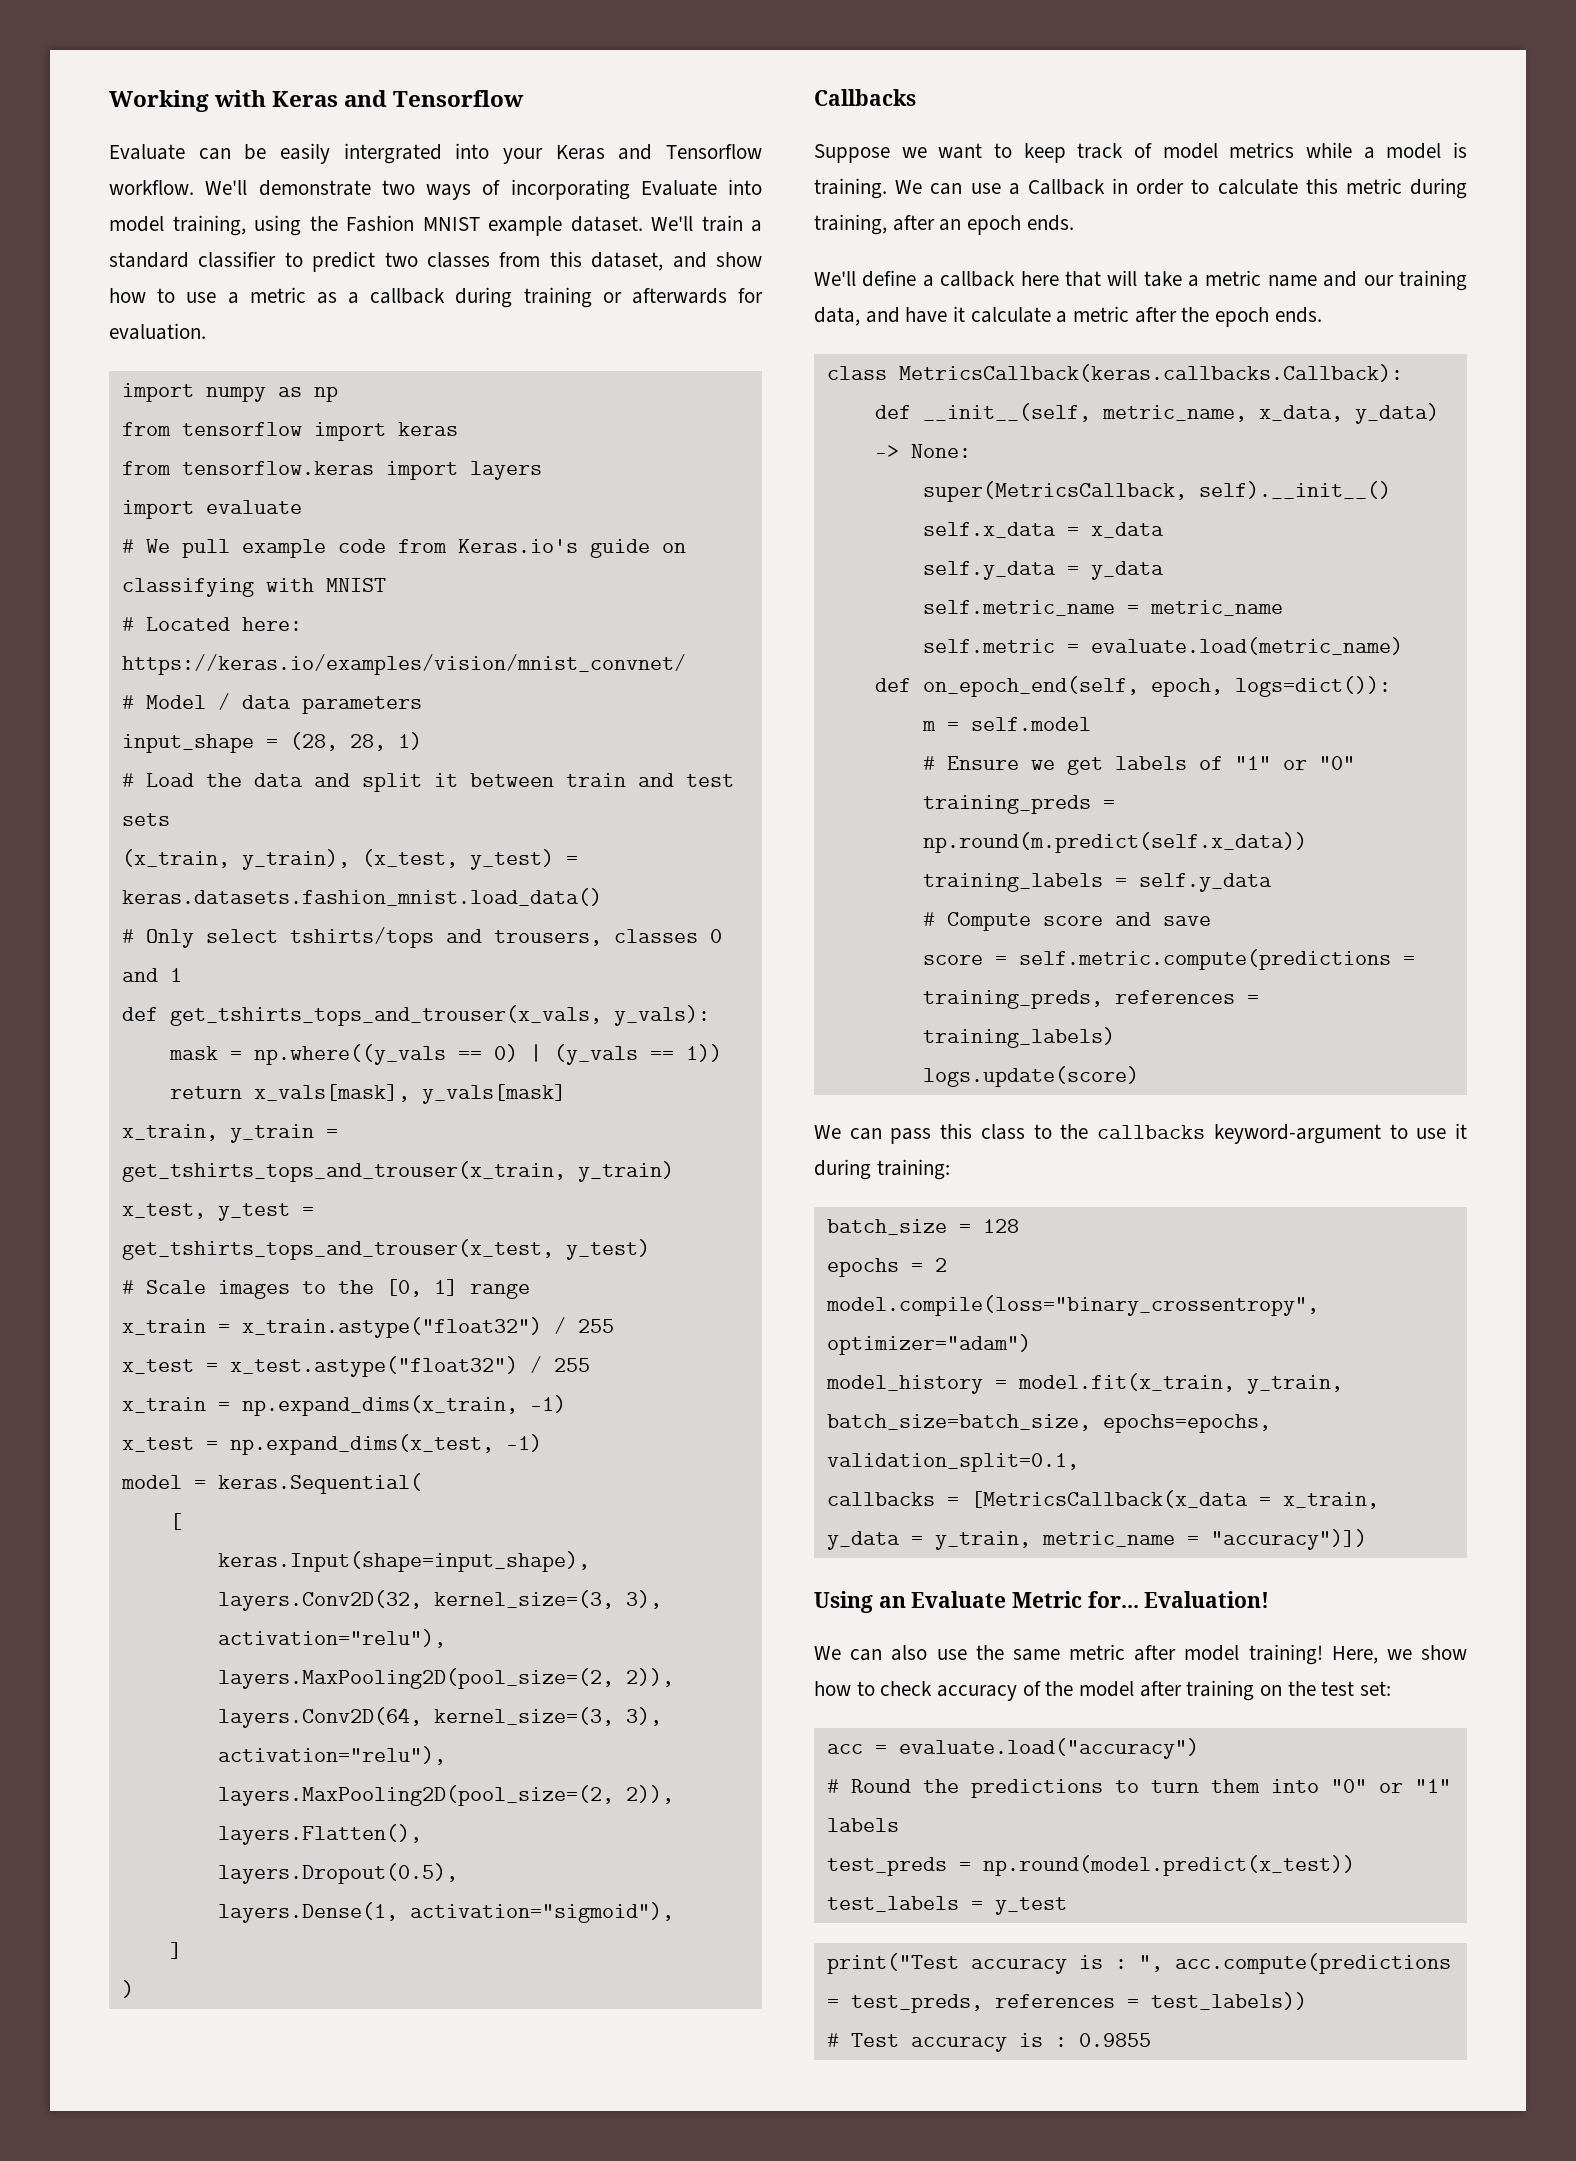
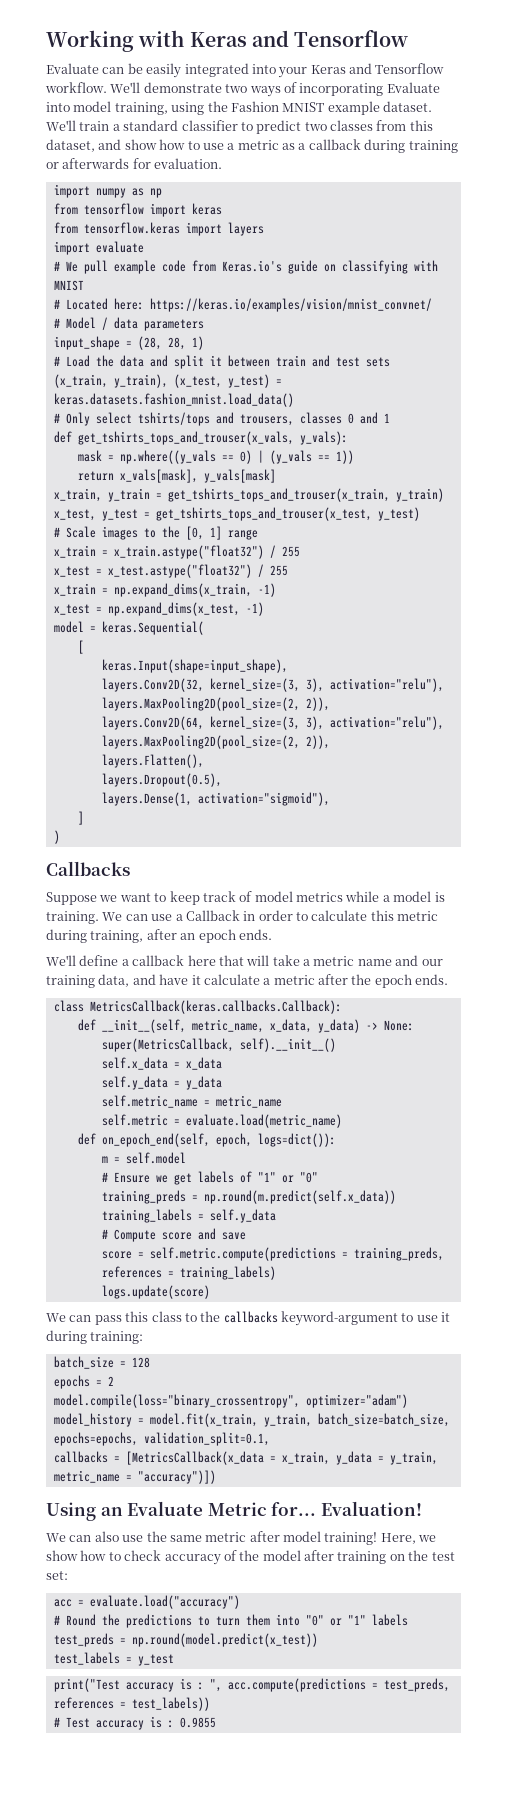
- Evaluate can be easily intergrated into your Keras and Tensorflow workflow.
+ Evaluate can be easily integrated into your Keras and Tensorflow workflow.

